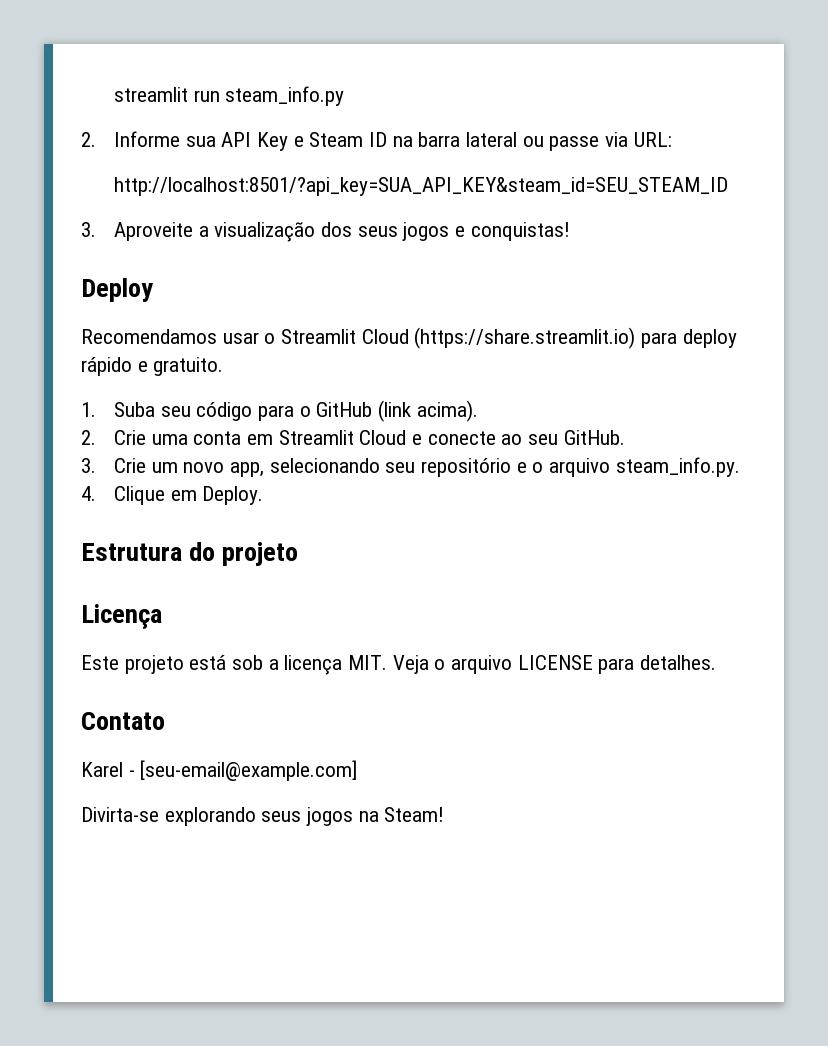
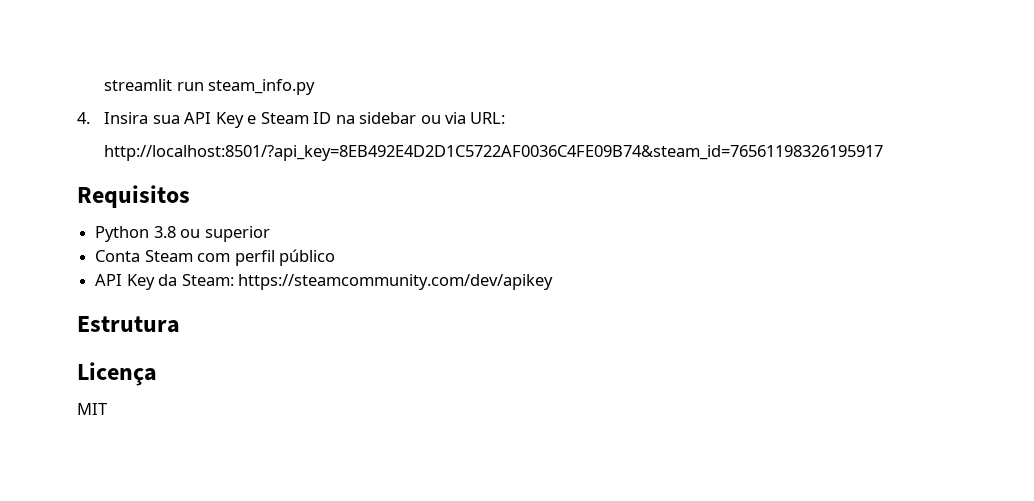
- 2. Informe sua API Key e Steam ID na barra lateral ou passe via URL:
- http://localhost:8501/?api_key=SUA_API_KEY&steam_id=SEU_STEAM_ID
- 3. Aproveite a visualização dos seus jogos e conquistas!
- Deploy
- Recomendamos usar o Streamlit Cloud (https://share.streamlit.io) para deploy rápido e gratuito.
- 1. Suba seu código para o GitHub (link acima).
- 2. Crie uma conta em Streamlit Cloud e conecte ao seu GitHub.
- 3. Crie um novo app, selecionando seu repositório e o arquivo steam_info.py.
- 4. Clique em Deploy.
+ 4. Insira sua API Key e Steam ID na sidebar ou via URL:
+ http://localhost:8501/?api_key=8EB492E4D2D1C5722AF0036C4FE09B74&steam_id=76561198326195917
+ Requisitos
+ Python 3.8 ou superior
+ Conta Steam com perfil público
+ API Key da Steam: https://steamcommunity.com/dev/apikey
- Estrutura do projeto
+ Estrutura
- Este projeto está sob a licença MIT. Veja o arquivo LICENSE para detalhes.
- Contato
- Karel - [seu-email@example.com]
- Divirta-se explorando seus jogos na Steam!
+ MIT

